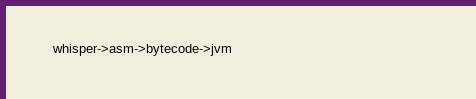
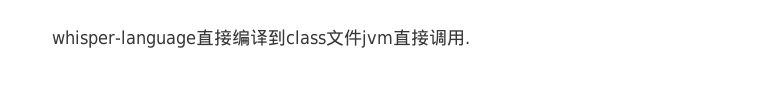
- whisper->asm->bytecode->jvm
+ whisper-language直接编译到class文件jvm直接调用.

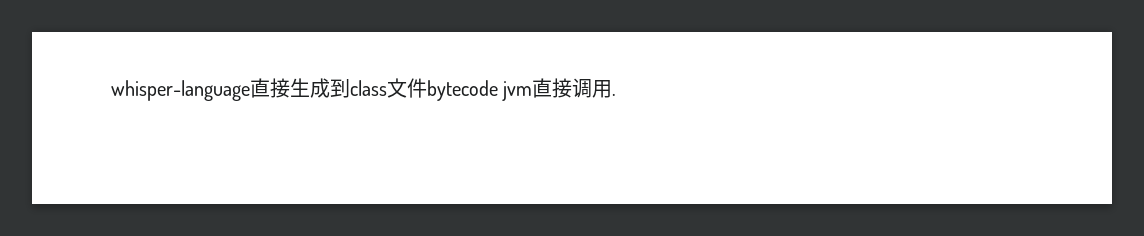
- whisper-language直接编译到class文件jvm直接调用.
+ whisper-language直接生成到class文件bytecode jvm直接调用.

